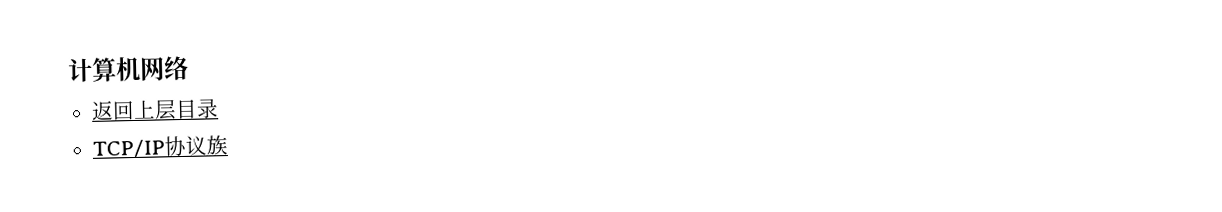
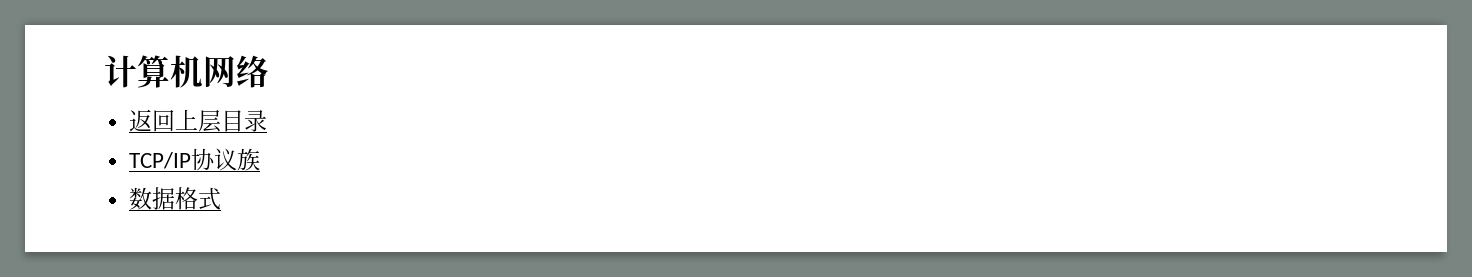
+ 数据格式

